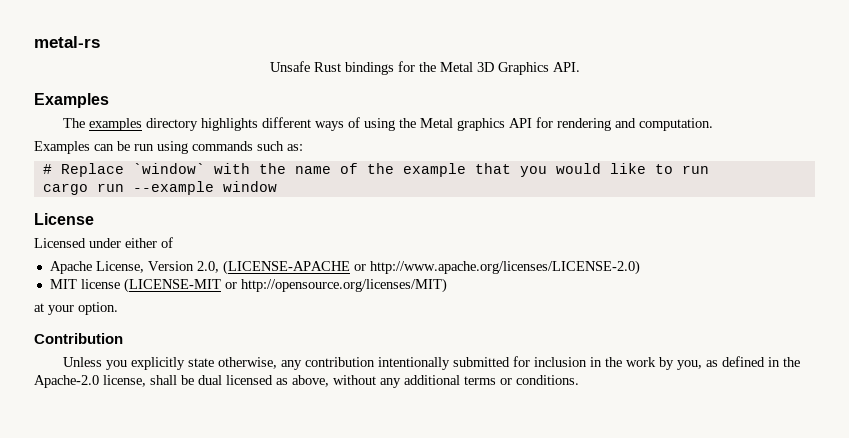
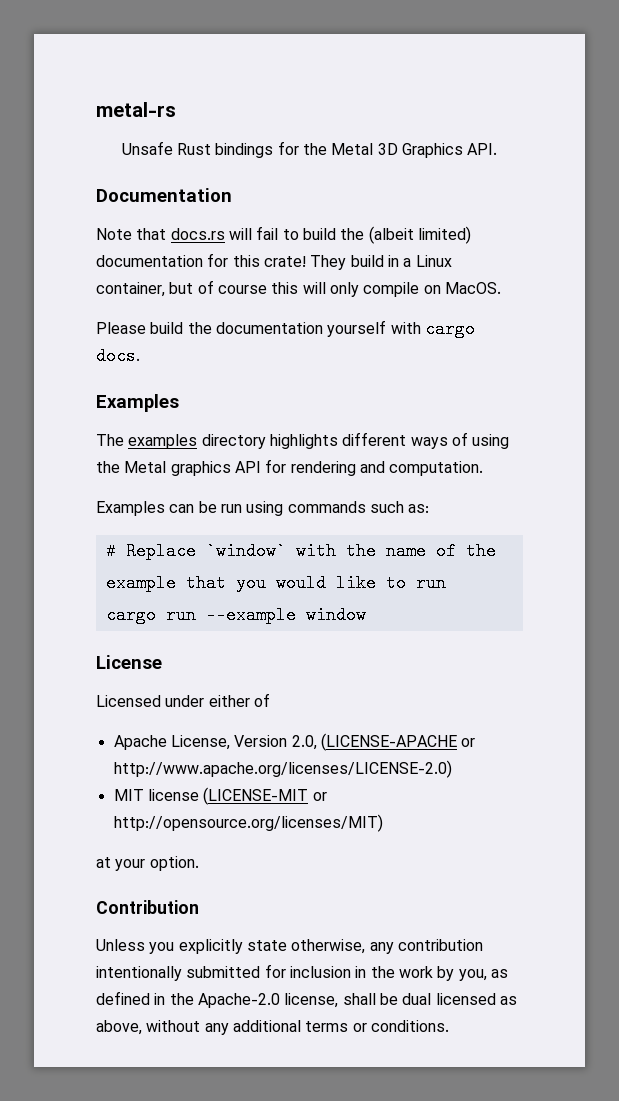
+ Documentation
+ Note that docs.rs will fail to build the (albeit limited) documentation for this crate! They build in a Linux container, but of course this will only compile on MacOS.
+ Please build the documentation yourself with cargo docs.

